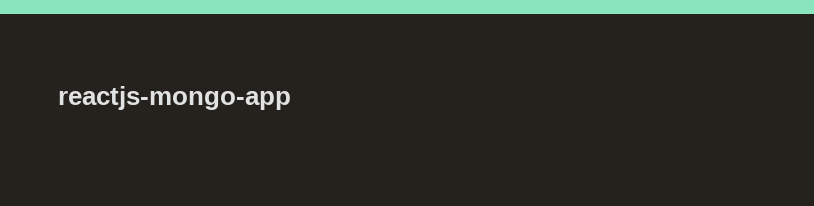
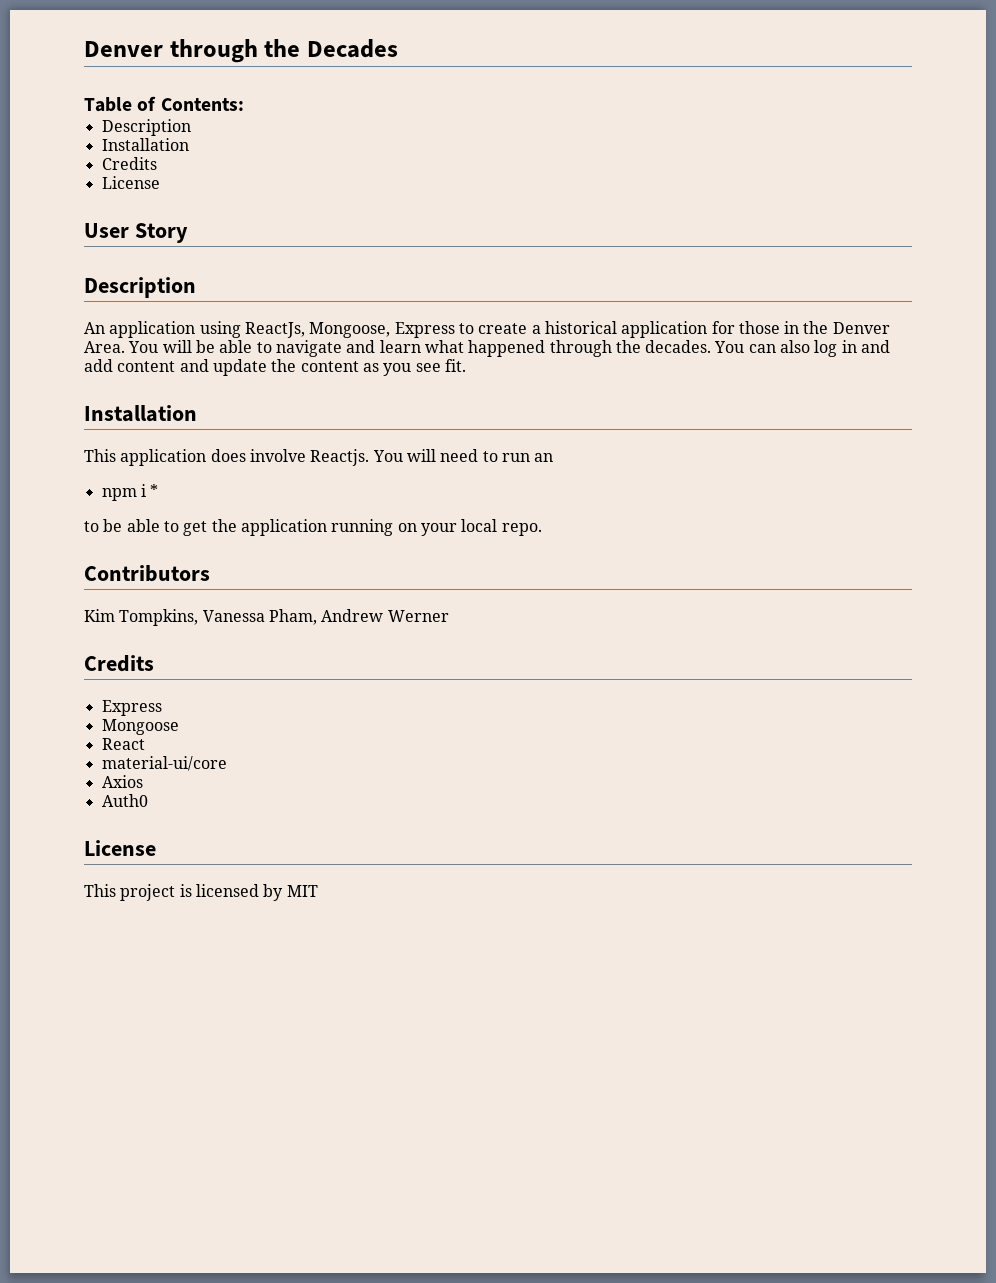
- reactjs-mongo-app
+ Denver through the Decades
+ Table of Contents:
+ Description
+ Installation
+ Credits
+ License
+ User Story
+ Description
+ An application using ReactJs, Mongoose, Express to create a historical application for those in the Denver Area. You will be able to navigate and learn what happened through the decades. You can also log in and add content and update the content as you see fit.
+ Installation
+ This application does involve Reactjs. You will need to run an
+ npm i *
+ to be able to get the application running on your local repo.
+ Contributors
+ Kim Tompkins, Vanessa Pham, Andrew Werner
+ Credits
+ Express
+ Mongoose
+ React
+ material-ui/core
+ Axios
+ Auth0
+ License
+ This project is licensed by MIT

